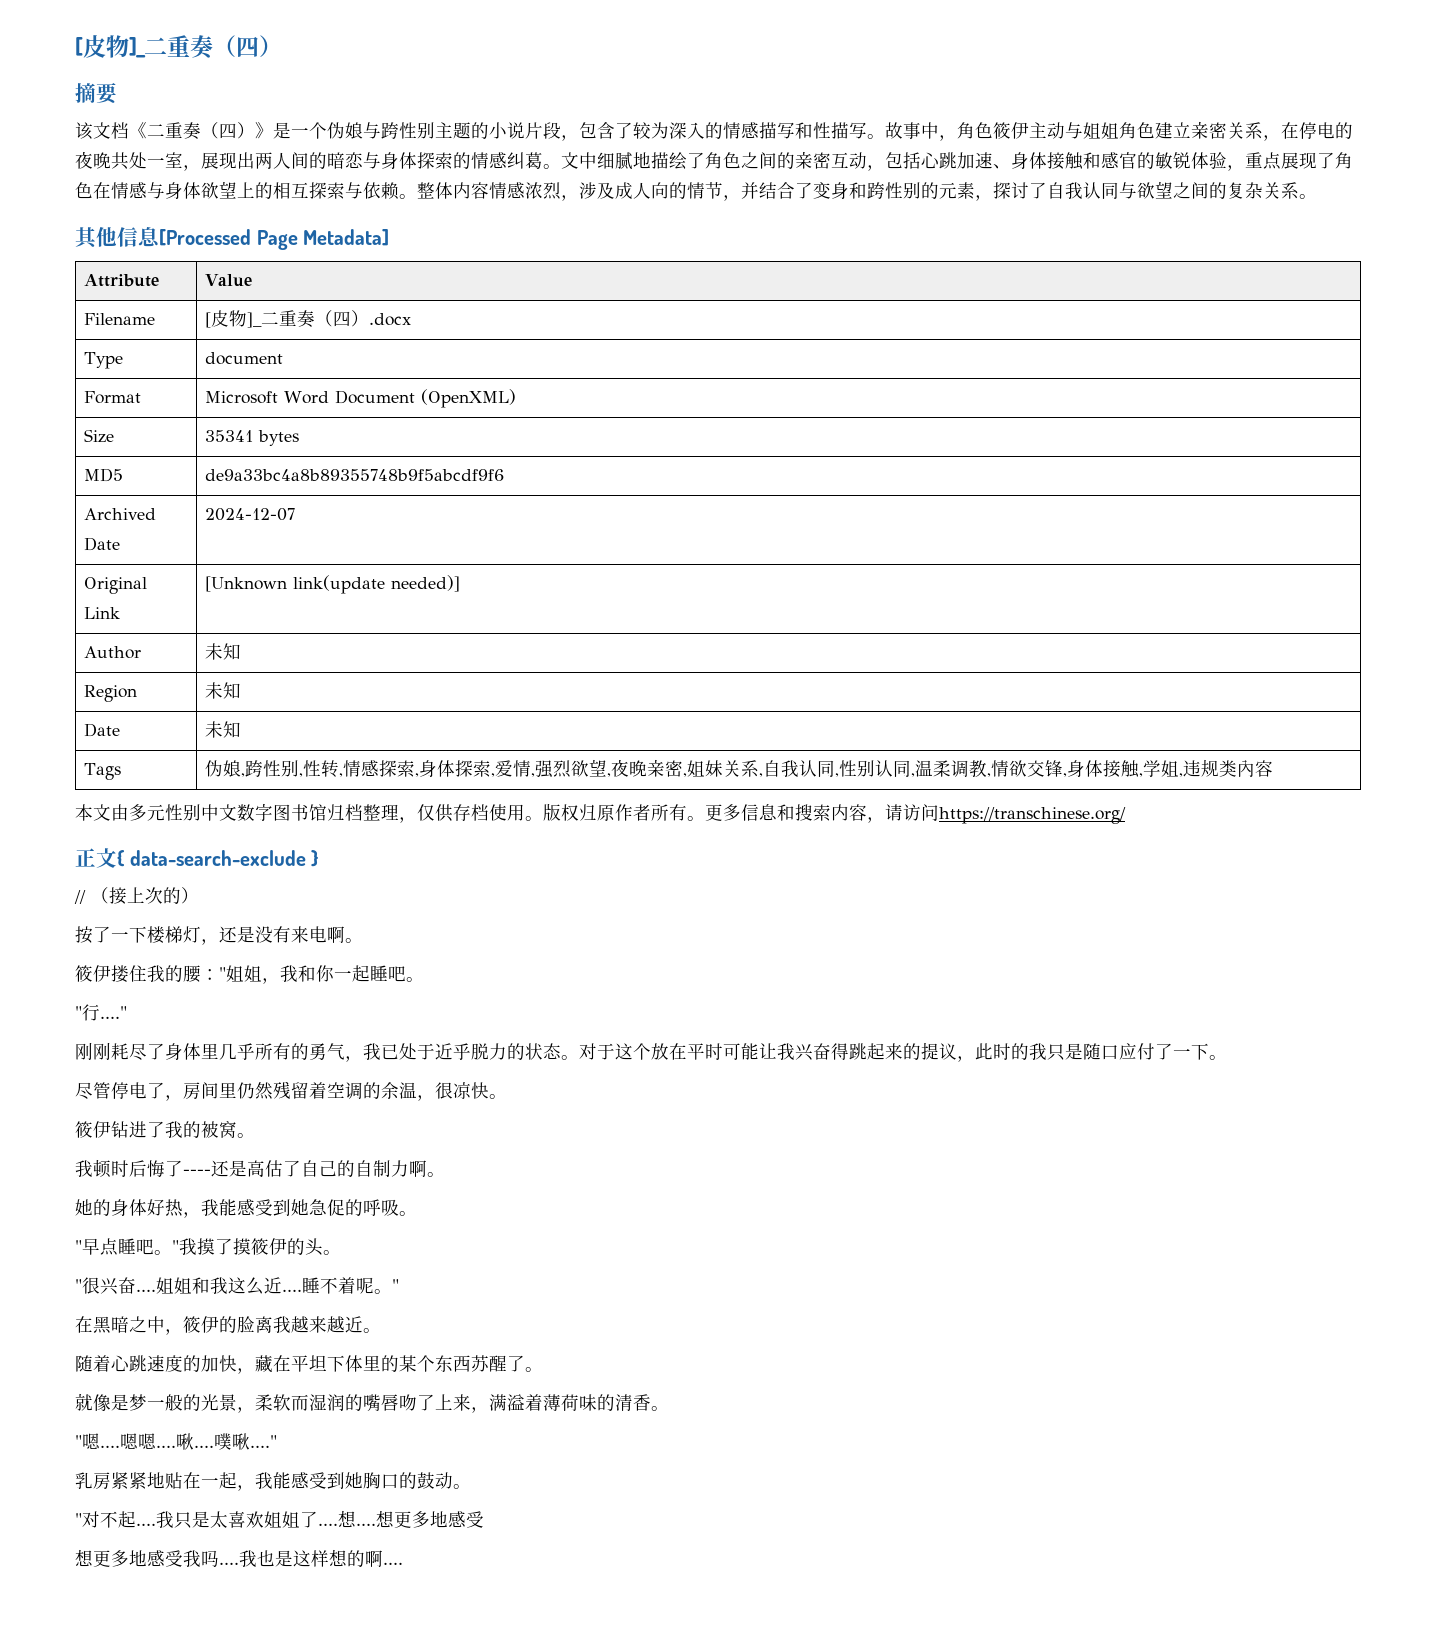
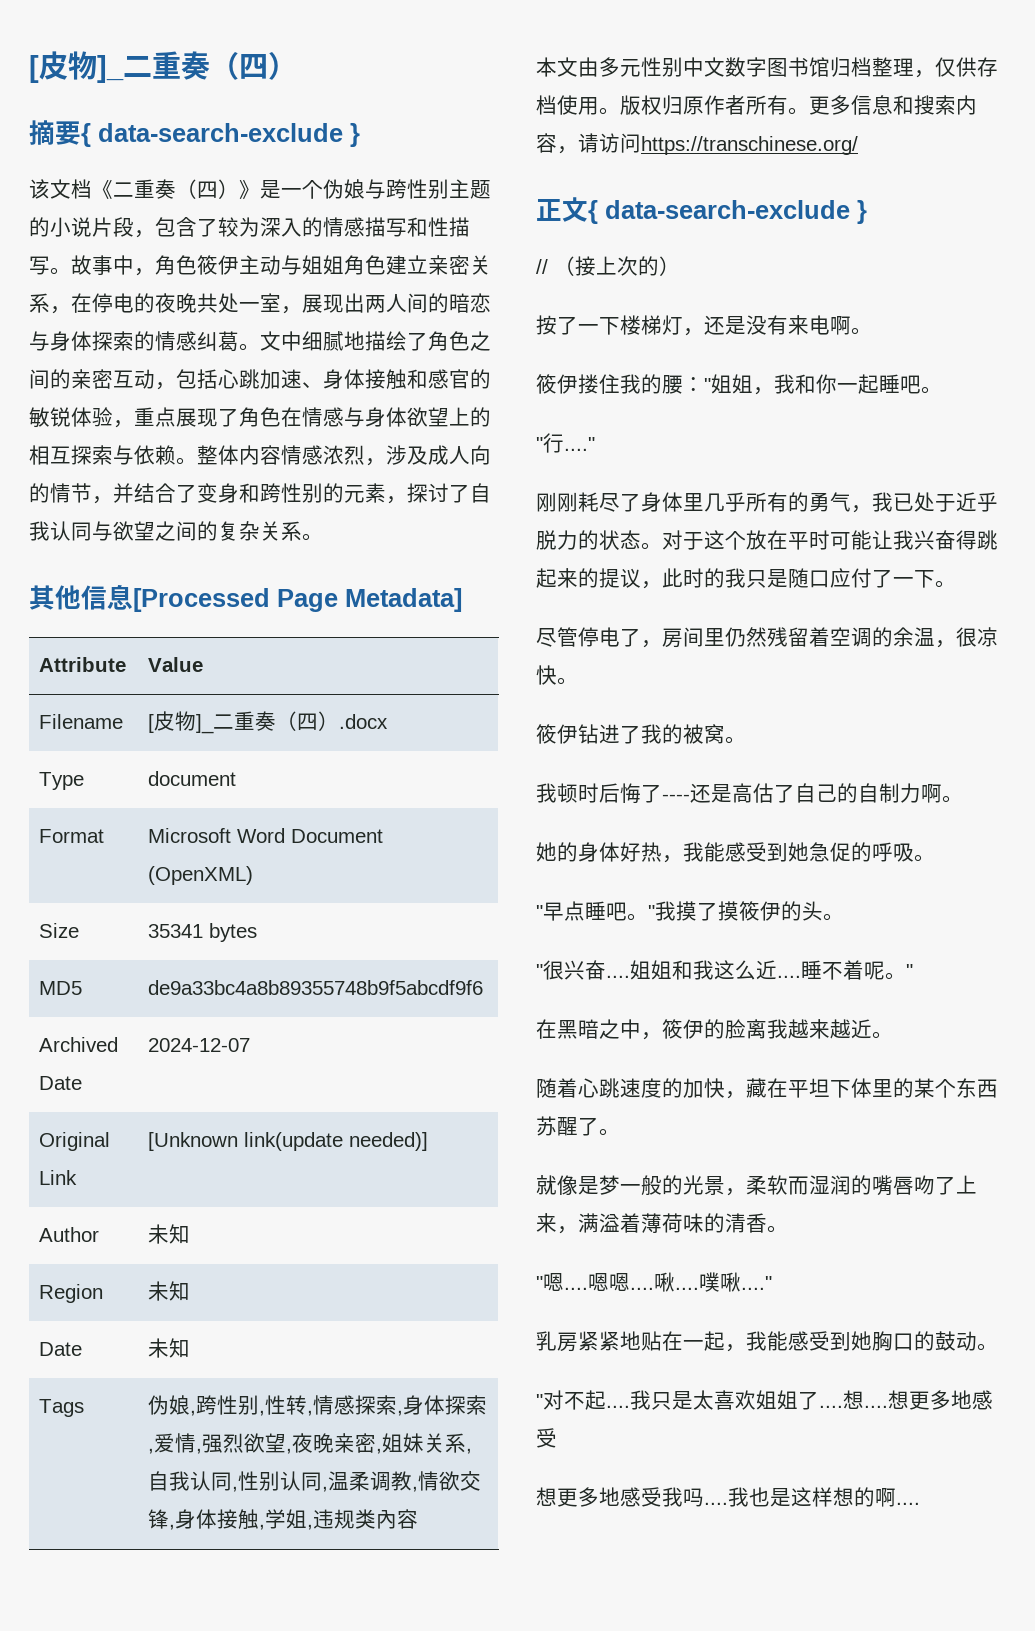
- 摘要
+ 摘要{ data-search-exclude }

